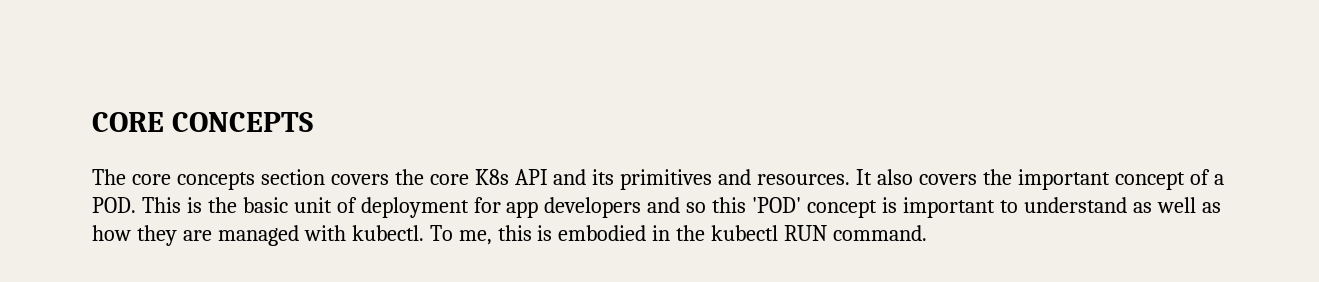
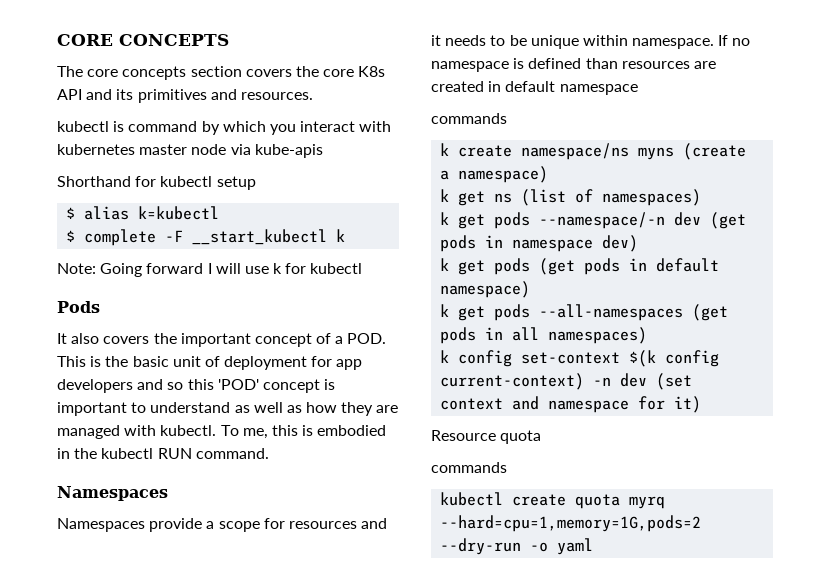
- The core concepts section covers the core K8s API and its primitives and resources. It also covers the important concept of a POD. This is the basic unit of deployment for app developers and so this 'POD' concept is important to understand as well as how they are managed with kubectl.
+ The core concepts section covers the core K8s API and its primitives and resources.
+ kubectl is command by which you interact with kubernetes master node via kube-apis
+ Shorthand for kubectl setup
+ $ alias k=kubectl
+ $ complete -F __start_kubectl k
+ Note: Going forward I will use k for kubectl
+ Pods
+ It also covers the important concept of a POD. This is the basic unit of deployment for app developers and so this 'POD' concept is important to understand as well as how they are managed with kubectl.
  To me, this is embodied in the kubectl RUN command.
+ Namespaces
+ Namespaces provide a scope for resources and it needs to be unique within namespace. If no namespace is defined than resources are created in default namespace
+ commands
+ k create namespace/ns myns (create a namespace)
+ k get ns (list of namespaces)
+ k get pods --namespace/-n dev (get pods in namespace dev)
+ k get pods (get pods in default namespace)
+ k get pods --all-namespaces (get pods in all namespaces)
+ k config set-context $(k config current-context) -n dev (set context and namespace for it)
+ Resource quota
+ commands
+ kubectl create quota myrq --hard=cpu=1,memory=1G,pods=2 --dry-run -o yaml

